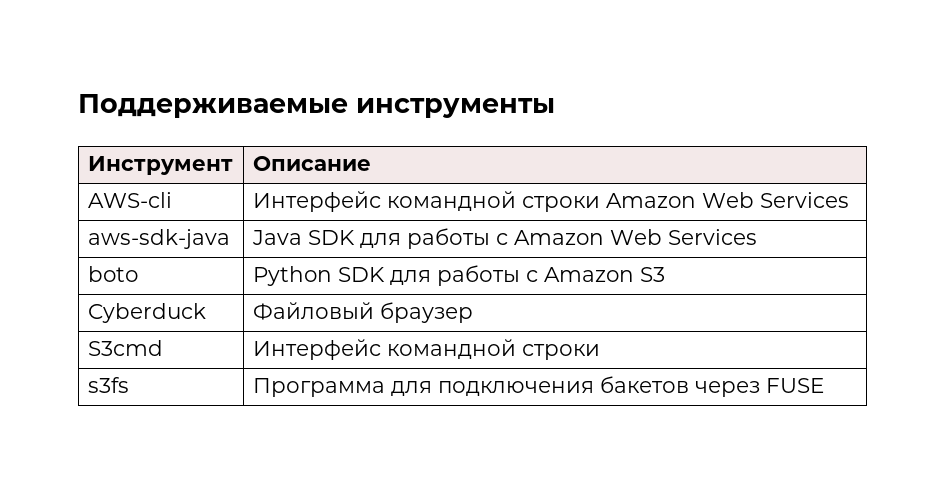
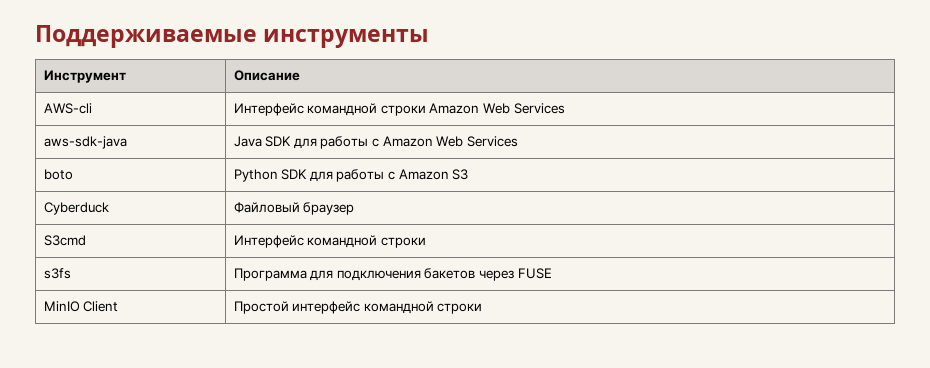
+ MinIO Client | Простой интерфейс командной строки

